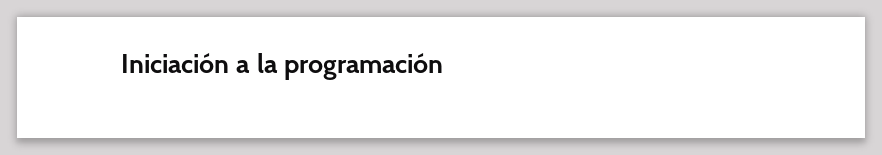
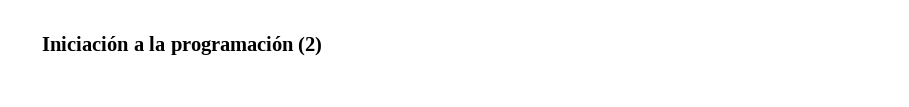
- Iniciación a la programación
+ Iniciación a la programación (2)

